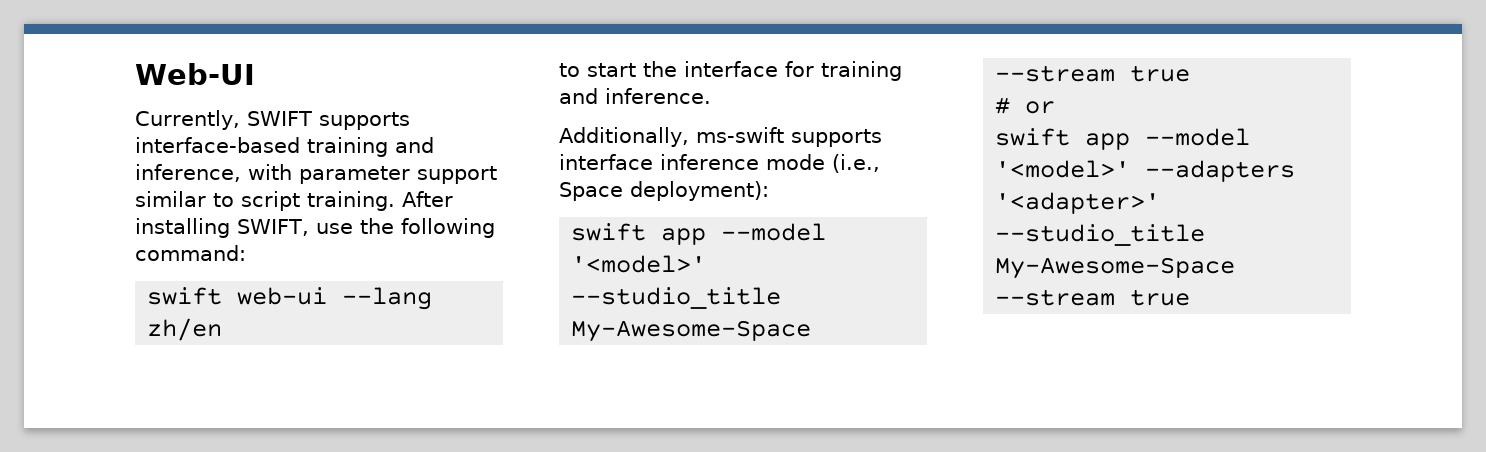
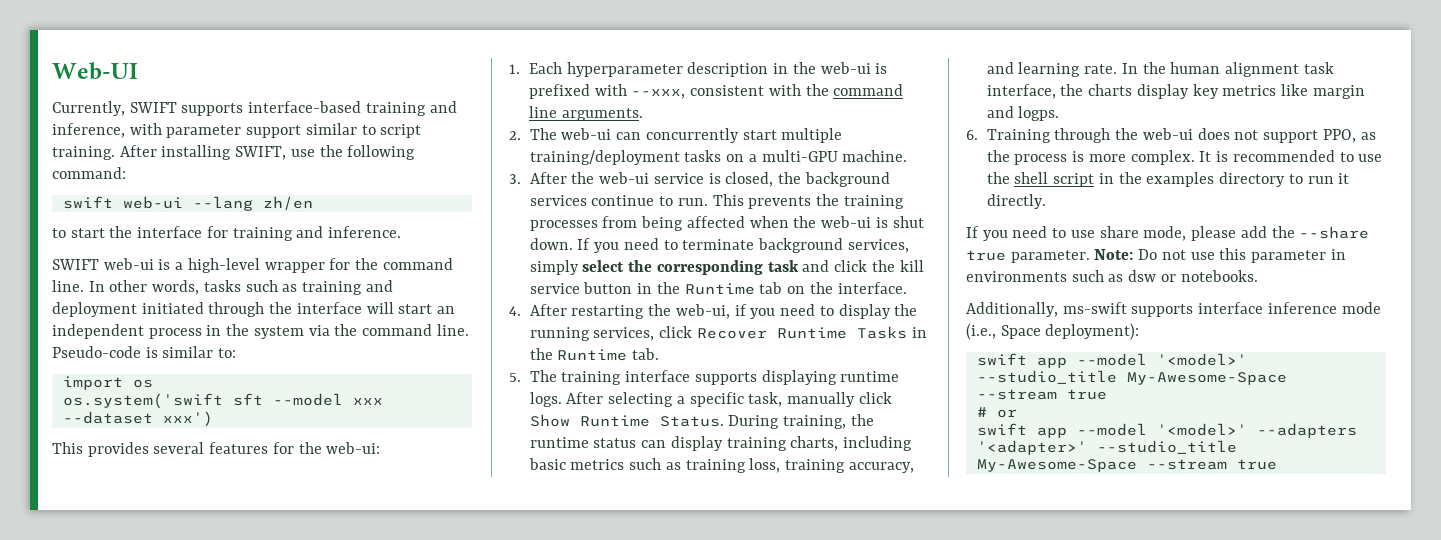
+ SWIFT web-ui is a high-level wrapper for the command line. In other words, tasks such as training and deployment initiated through the interface will start an independent process in the system via the command line. Pseudo-code is similar to:
+ import os
+ os.system('swift sft --model xxx --dataset xxx')
+ This provides several features for the web-ui:
+ 1. Each hyperparameter description in the web-ui is prefixed with --xxx, consistent with the command line arguments.
+ 2. The web-ui can concurrently start multiple training/deployment tasks on a multi-GPU machine.
+ 3. After the web-ui service is closed, the background services continue to run. This prevents the training processes from being affected when the web-ui is shut down. If you need to terminate background services, simply select the corresponding task and click the kill service button in the Runtime tab on the interface.
+ 4. After restarting the web-ui, if you need to display the running services, click Recover Runtime Tasks in the Runtime tab.
+ 5. The training interface supports displaying runtime logs. After selecting a specific task, manually click Show Runtime Status. During training, the runtime status can display training charts, including basic metrics such as training loss, training accuracy, and learning rate. In the human alignment task interface, the charts display key metrics like margin and logps.
+ 6. Training through the web-ui does not support PPO, as the process is more complex. It is recommended to use the shell script in the examples directory to run it directly.
+ If you need to use share mode, please add the --share true parameter. Note: Do not use this parameter in environments such as dsw or notebooks.

